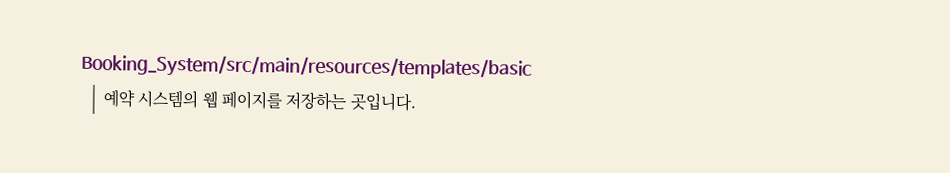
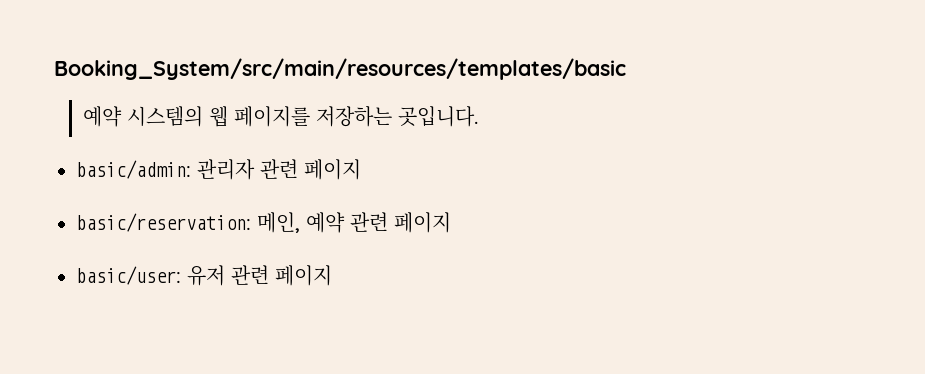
+ basic/admin: 관리자 관련 페이지
+ basic/reservation: 메인, 예약 관련 페이지
+ basic/user: 유저 관련 페이지

